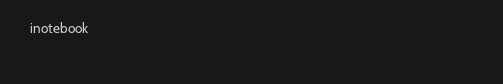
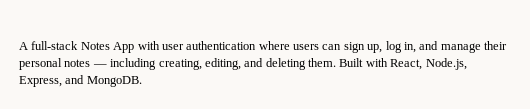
- inotebook
+ A full-stack Notes App with user authentication where users can sign up, log in, and manage their personal notes — including creating, editing, and deleting them. Built with React, Node.js, Express, and MongoDB.

